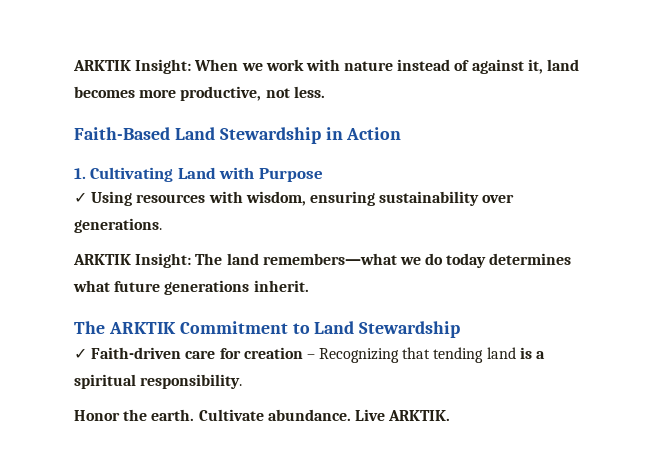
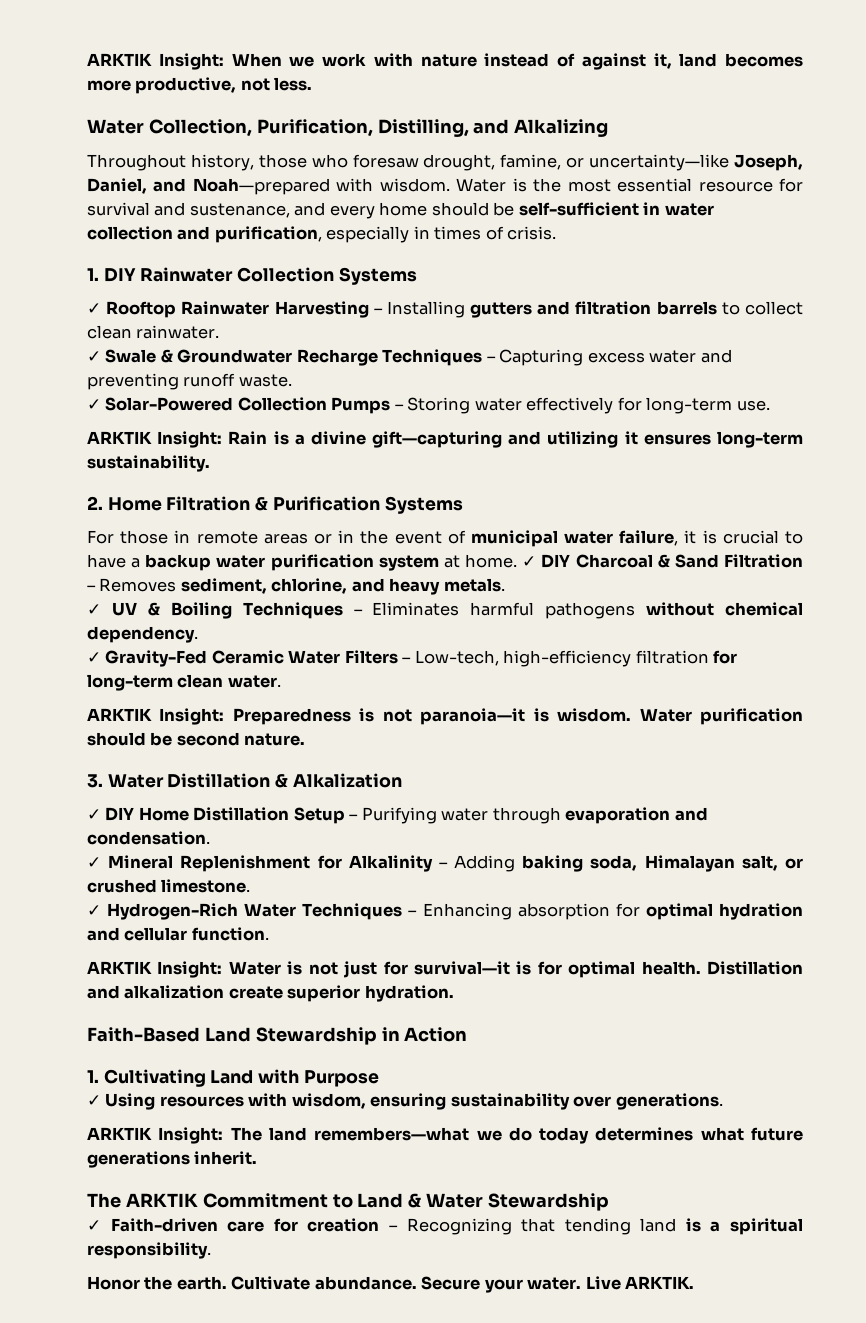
+ Water Collection, Purification, Distilling, and Alkalizing
+ Throughout history, those who foresaw drought, famine, or uncertainty—like Joseph, Daniel, and Noah—prepared with wisdom. Water is the most essential resource for survival and sustenance, and every home should be self-sufficient in water collection and purification, especially in times of crisis.
+ 1. DIY Rainwater Collection Systems
+ ✓ Rooftop Rainwater Harvesting – Installing gutters and filtration barrels to collect clean rainwater.
+ ✓ Swale & Groundwater Recharge Techniques – Capturing excess water and preventing runoff waste.
+ ✓ Solar-Powered Collection Pumps – Storing water effectively for long-term use.
+ ARKTIK Insight: Rain is a divine gift—capturing and utilizing it ensures long-term sustainability.
+ 2. Home Filtration & Purification Systems
+ For those in remote areas or in the event of municipal water failure, it is crucial to have a backup water purification system at home. ✓ DIY Charcoal & Sand Filtration – Removes sediment, chlorine, and heavy metals.
+ ✓ UV & Boiling Techniques – Eliminates harmful pathogens without chemical dependency.
+ ✓ Gravity-Fed Ceramic Water Filters – Low-tech, high-efficiency filtration for long-term clean water.
+ ARKTIK Insight: Preparedness is not paranoia—it is wisdom. Water purification should be second nature.
+ 3. Water Distillation & Alkalization
+ ✓ DIY Home Distillation Setup – Purifying water through evaporation and condensation.
+ ✓ Mineral Replenishment for Alkalinity – Adding baking soda, Himalayan salt, or crushed limestone.
+ ✓ Hydrogen-Rich Water Techniques – Enhancing absorption for optimal hydration and cellular function.
+ ARKTIK Insight: Water is not just for survival—it is for optimal health. Distillation and alkalization create superior hydration.
- The ARKTIK Commitment to Land Stewardship
+ The ARKTIK Commitment to Land & Water Stewardship
+ Secure your water.

